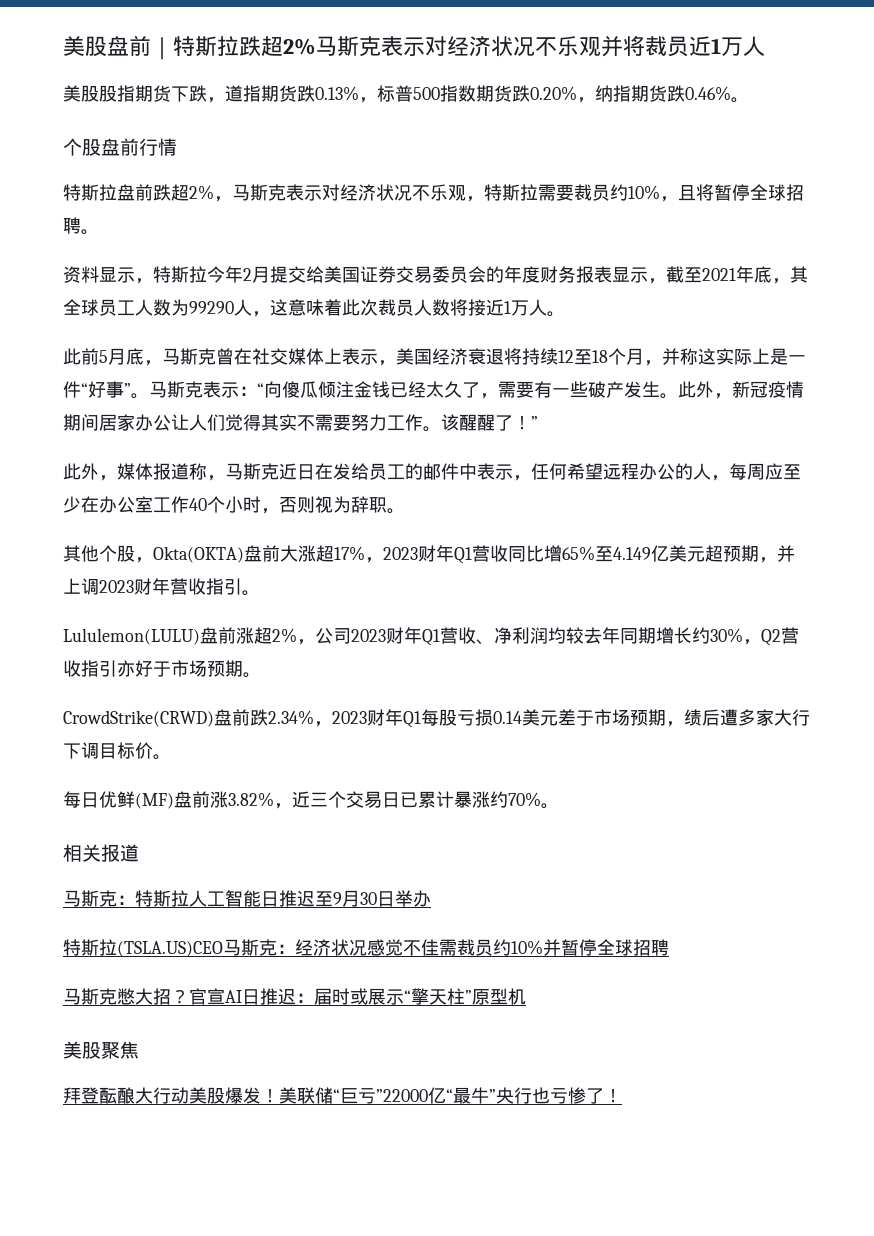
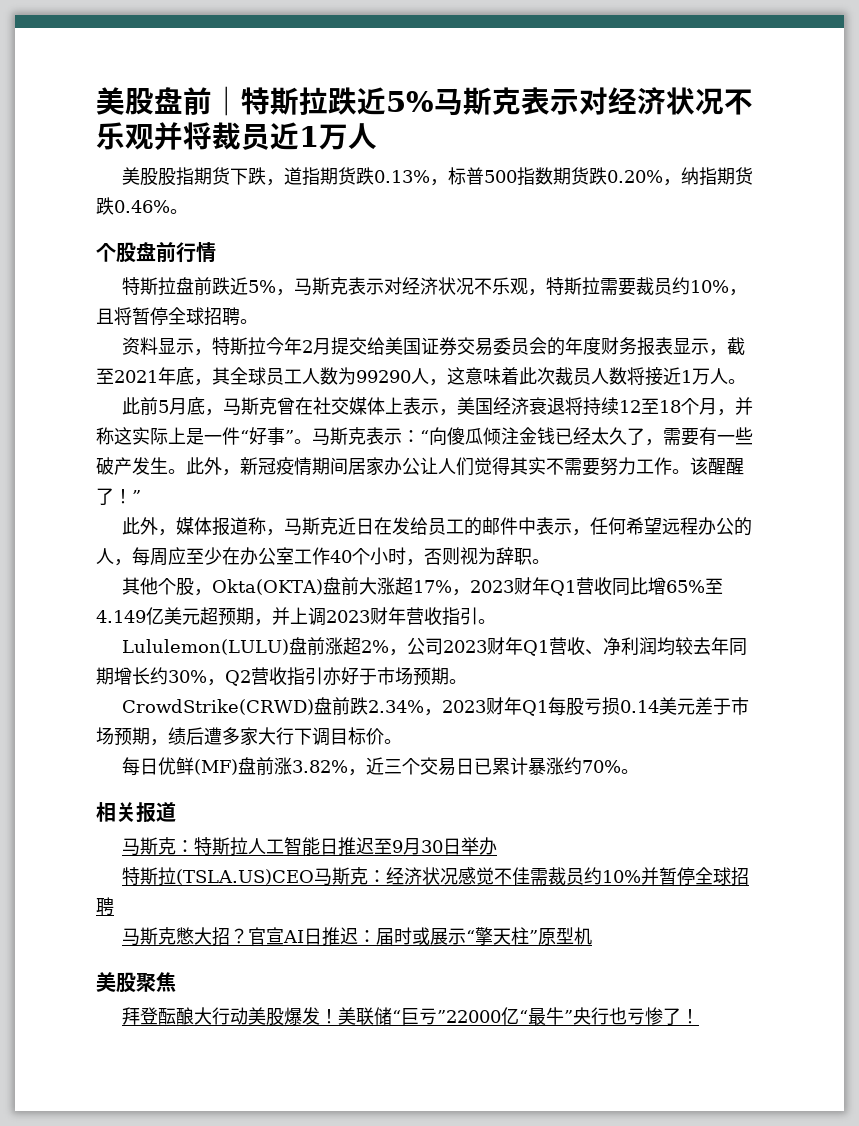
- 美股盘前｜特斯拉跌超2%马斯克表示对经济状况不乐观并将裁员近1万人
+ 美股盘前｜特斯拉跌近5%马斯克表示对经济状况不乐观并将裁员近1万人
- 特斯拉盘前跌超2%，马斯克表示对经济状况不乐观，特斯拉需要裁员约10%，且将暂停全球招聘。
+ 特斯拉盘前跌近5%，马斯克表示对经济状况不乐观，特斯拉需要裁员约10%，且将暂停全球招聘。

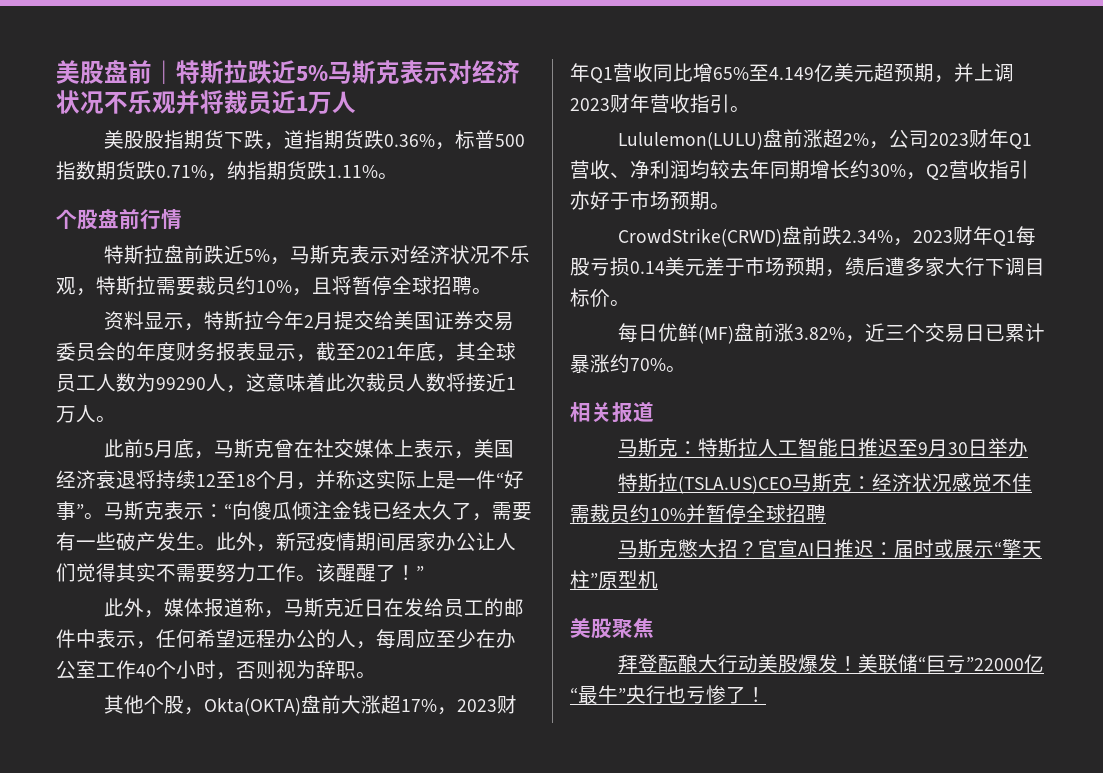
- 美股股指期货下跌，道指期货跌0.13%，标普500指数期货跌0.20%，纳指期货跌0.46%。
+ 美股股指期货下跌，道指期货跌0.36%，标普500指数期货跌0.71%，纳指期货跌1.11%。

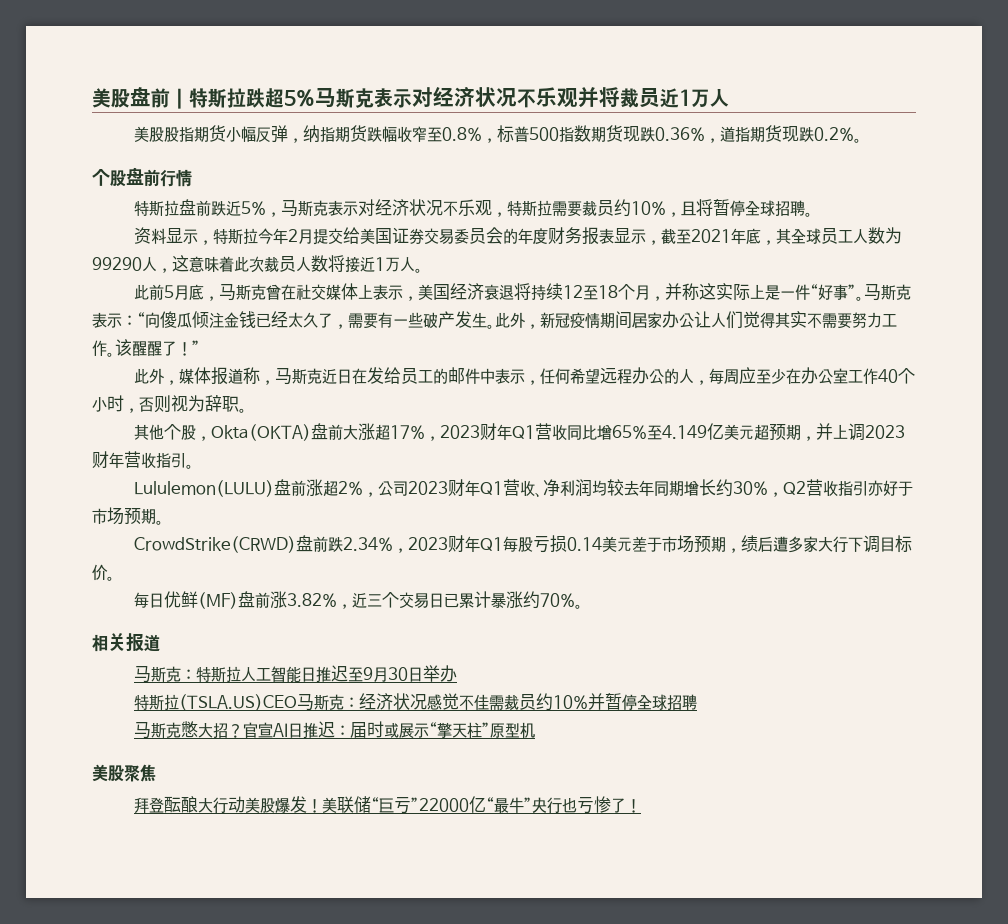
- 美股盘前｜特斯拉跌近5%马斯克表示对经济状况不乐观并将裁员近1万人
+ 美股盘前｜特斯拉跌超5%马斯克表示对经济状况不乐观并将裁员近1万人
- 美股股指期货下跌，道指期货跌0.36%，标普500指数期货跌0.71%，纳指期货跌1.11%。
+ 美股股指期货小幅反弹，纳指期货跌幅收窄至0.8%，标普500指数期货现跌0.36%，道指期货现跌0.2%。

